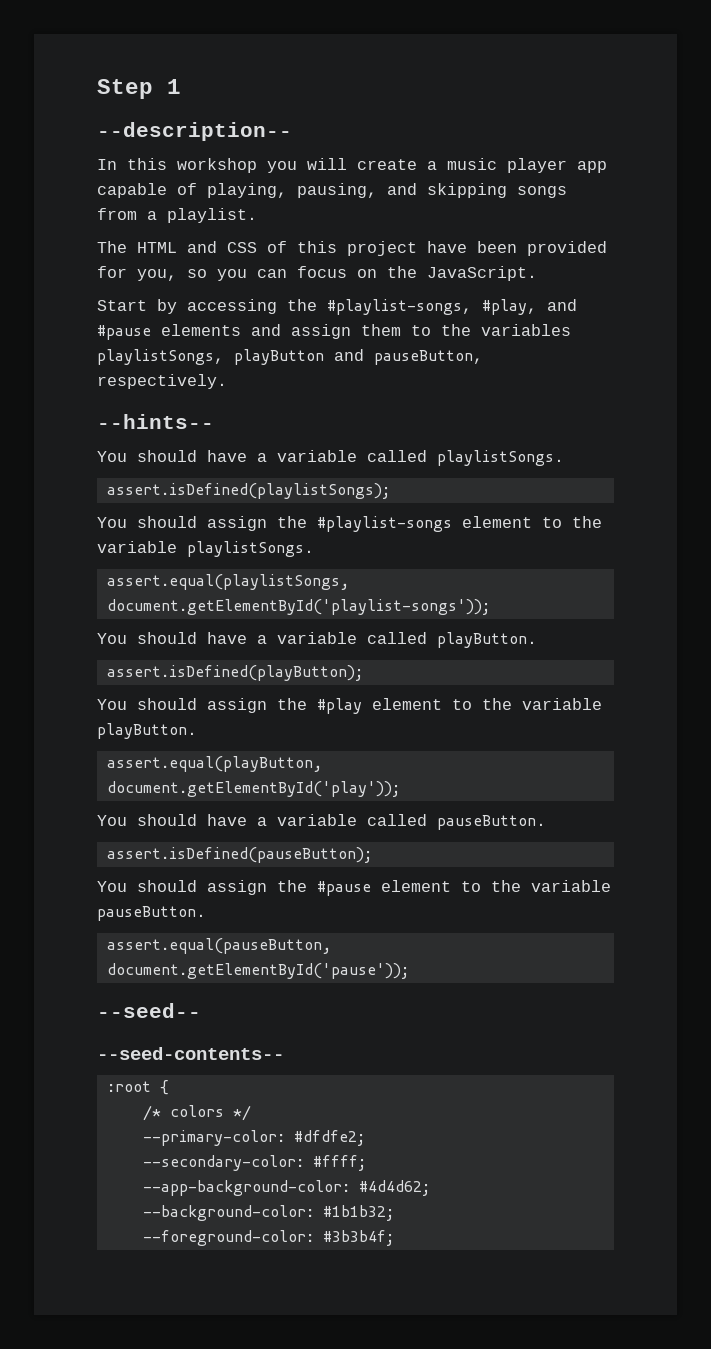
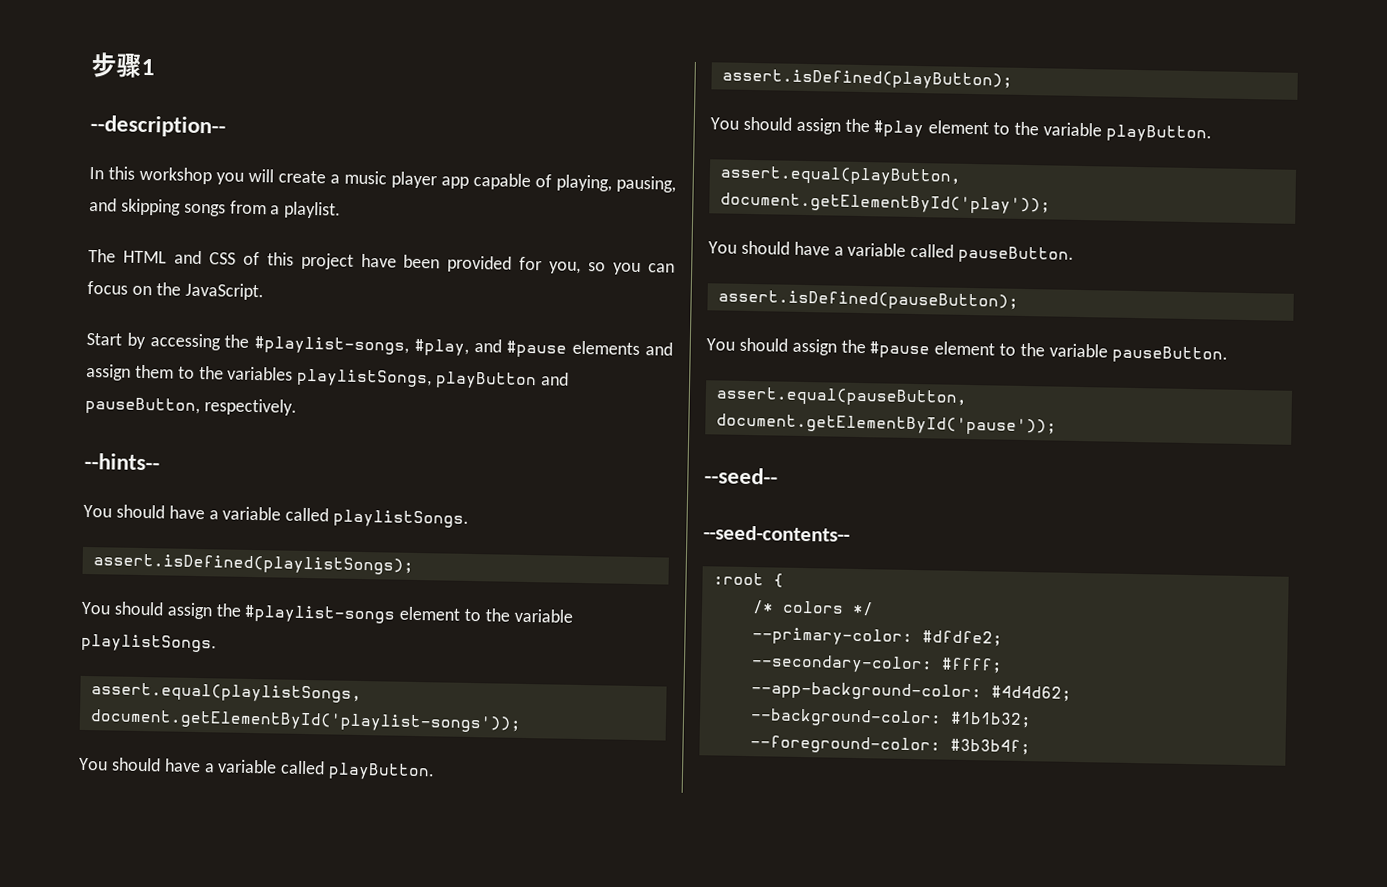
- Step 1
+ 步骤1

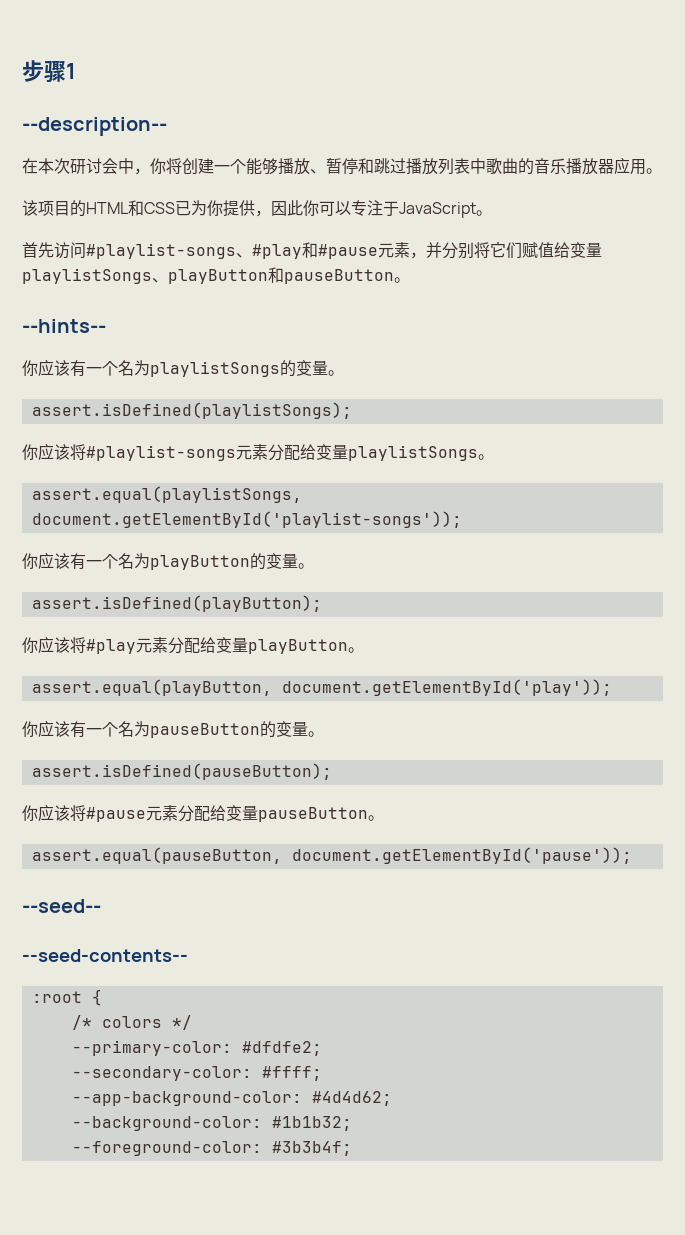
- In this workshop you will create a music player app capable of playing, pausing, and skipping songs from a playlist.
- The HTML and CSS of this project have been provided for you, so you can focus on the JavaScript.
- Start by accessing the #playlist-songs, #play, and #pause elements and assign them to the variables playlistSongs, playButton and pauseButton, respectively.
+ 在本次研讨会中，你将创建一个能够播放、暂停和跳过播放列表中歌曲的音乐播放器应用。
+ 该项目的HTML和CSS已为你提供，因此你可以专注于JavaScript。
+ 首先访问#playlist-songs、#play和#pause元素，并分别将它们赋值给变量playlistSongs、playButton和pauseButton。
  --hints--
- You should have a variable called playlistSongs.
+ 你应该有一个名为playlistSongs的变量。
  assert.isDefined(playlistSongs);
- You should assign the #playlist-songs element to the variable playlistSongs.
+ 你应该将#playlist-songs元素分配给变量playlistSongs。
  assert.equal(playlistSongs, document.getElementById('playlist-songs'));
- You should have a variable called playButton.
+ 你应该有一个名为playButton的变量。
  assert.isDefined(playButton);
- You should assign the #play element to the variable playButton.
+ 你应该将#play元素分配给变量playButton。
  assert.equal(playButton, document.getElementById('play'));
- You should have a variable called pauseButton.
+ 你应该有一个名为pauseButton的变量。
  assert.isDefined(pauseButton);
- You should assign the #pause element to the variable pauseButton.
+ 你应该将#pause元素分配给变量pauseButton。

